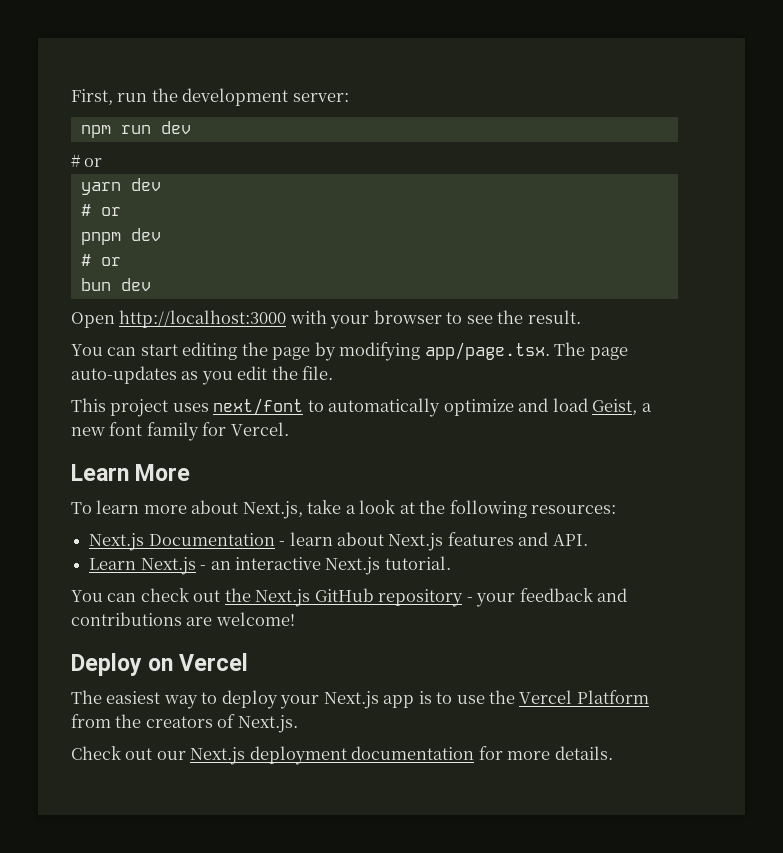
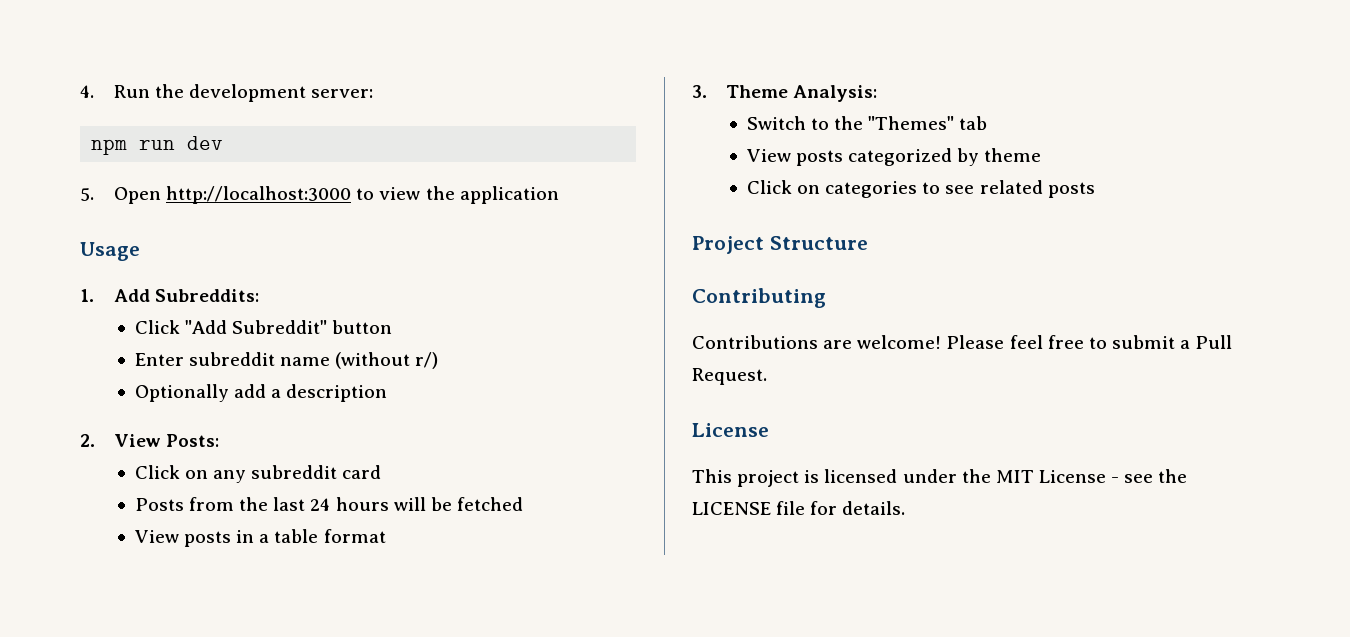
- First, run the development server:
+ 4. Run the development server:
  npm run dev
- # or
- yarn dev
- # or
- pnpm dev
- # or
- bun dev
- Open http://localhost:3000 with your browser to see the result.
- You can start editing the page by modifying app/page.tsx. The page auto-updates as you edit the file.
- This project uses next/font to automatically optimize and load Geist, a new font family for Vercel.
- Learn More
- To learn more about Next.js, take a look at the following resources:
- Next.js Documentation - learn about Next.js features and API.
- Learn Next.js - an interactive Next.js tutorial.
- You can check out the Next.js GitHub repository - your feedback and contributions are welcome!
- Deploy on Vercel
- The easiest way to deploy your Next.js app is to use the Vercel Platform from the creators of Next.js.
- Check out our Next.js deployment documentation for more details.
+ 5. Open http://localhost:3000 to view the application
+ Usage
+ 1. Add Subreddits:
+ Click "Add Subreddit" button
+ Enter subreddit name (without r/)
+ Optionally add a description
+ 2. View Posts:
+ Click on any subreddit card
+ Posts from the last 24 hours will be fetched
+ View posts in a table format
+ 3. Theme Analysis:
+ Switch to the "Themes" tab
+ View posts categorized by theme
+ Click on categories to see related posts
+ Project Structure
+ Contributing
+ Contributions are welcome! Please feel free to submit a Pull Request.
+ License
+ This project is licensed under the MIT License - see the LICENSE file for details.

